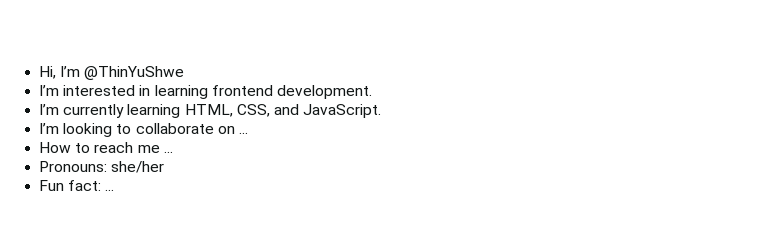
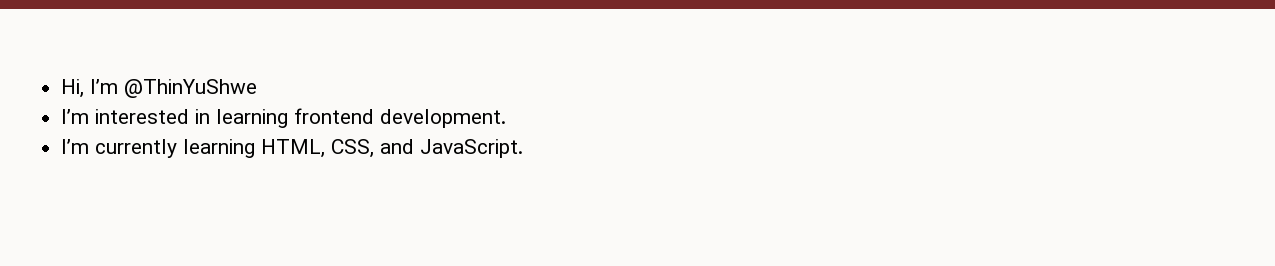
- I’m looking to collaborate on ...
- How to reach me ...
- Pronouns: she/her
- Fun fact: ...

